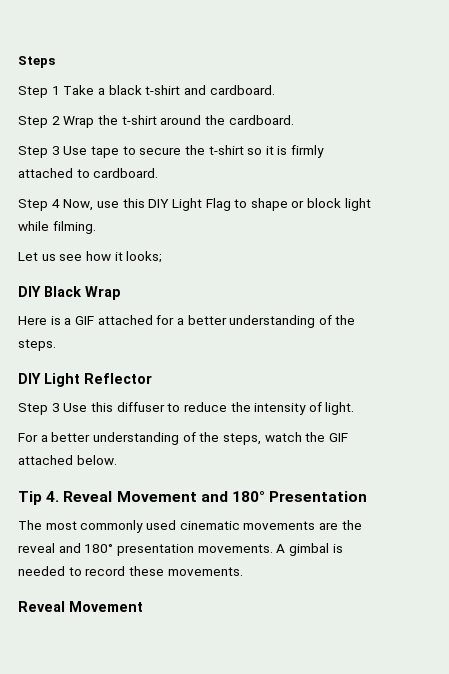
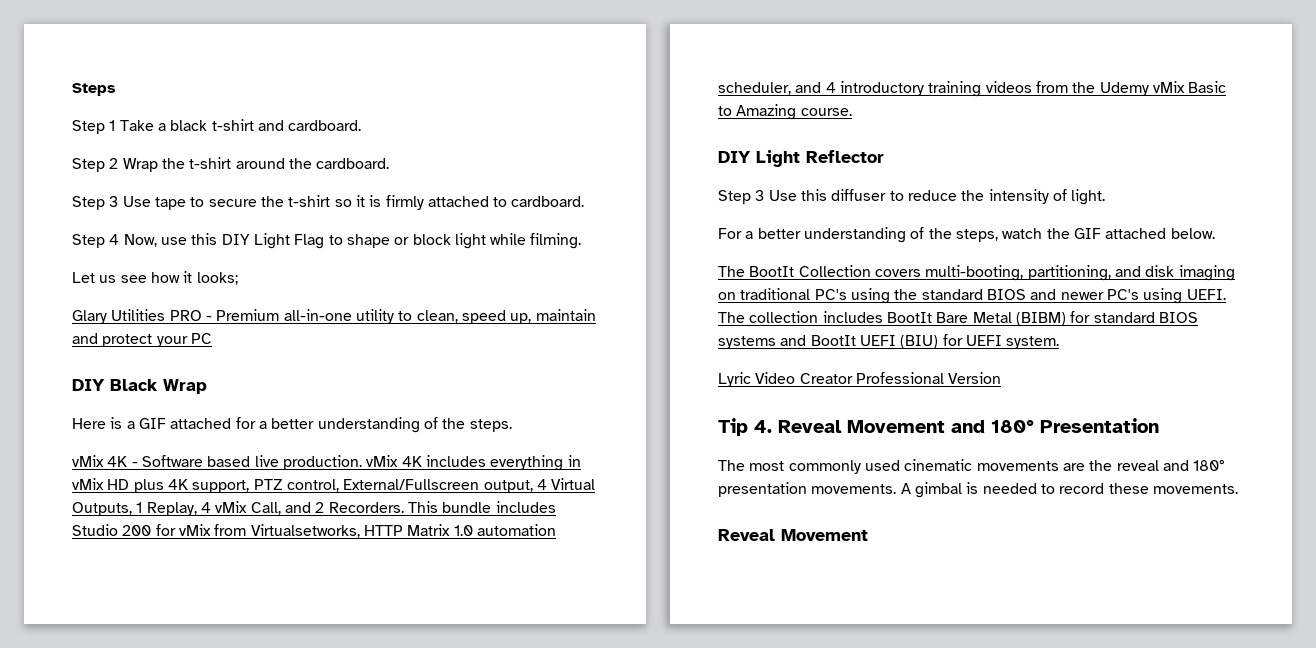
+ Glary Utilities PRO - Premium all-in-one utility to clean, speed up, maintain and protect your PC
+ vMix 4K - Software based live production. vMix 4K includes everything in vMix HD plus 4K support, PTZ control, External/Fullscreen output, 4 Virtual Outputs, 1 Replay, 4 vMix Call, and 2 Recorders. This bundle includes Studio 200 for vMix from Virtualsetworks, HTTP Matrix 1.0 automation scheduler, and 4 introductory training videos from the Udemy vMix Basic to Amazing course.
+ The BootIt Collection covers multi-booting, partitioning, and disk imaging on traditional PC's using the standard BIOS and newer PC's using UEFI. The collection includes BootIt Bare Metal (BIBM) for standard BIOS systems and BootIt UEFI (BIU) for UEFI system.
+ Lyric Video Creator Professional Version

